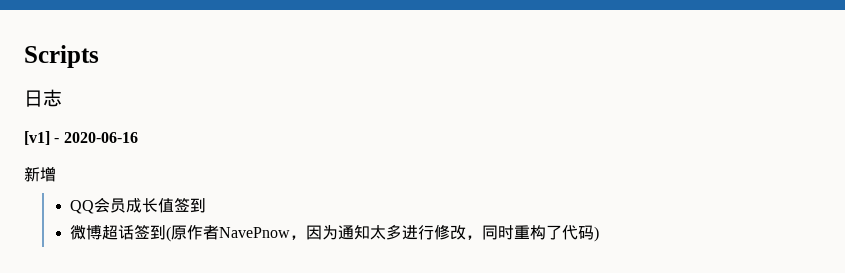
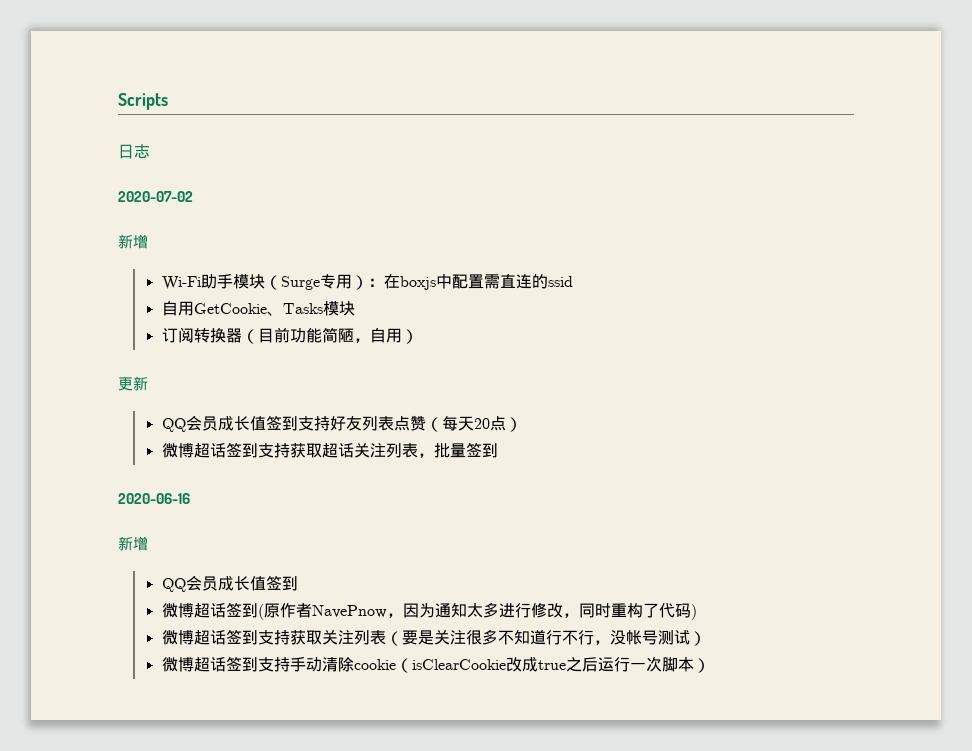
- [v1] - 2020-06-16
+ 2020-07-02
+ 新增
+ Wi-Fi助手模块（Surge专用）：在boxjs中配置需直连的ssid
+ 自用GetCookie、Tasks模块
+ 订阅转换器（目前功能简陋，自用）
+ 更新
+ QQ会员成长值签到支持好友列表点赞（每天20点）
+ 微博超话签到支持获取超话关注列表，批量签到
+ 2020-06-16
+ 微博超话签到支持获取关注列表（要是关注很多不知道行不行，没帐号测试）
+ 微博超话签到支持手动清除cookie（isClearCookie改成true之后运行一次脚本）

